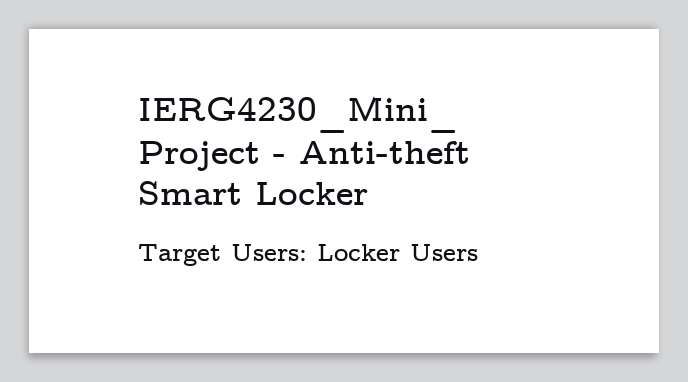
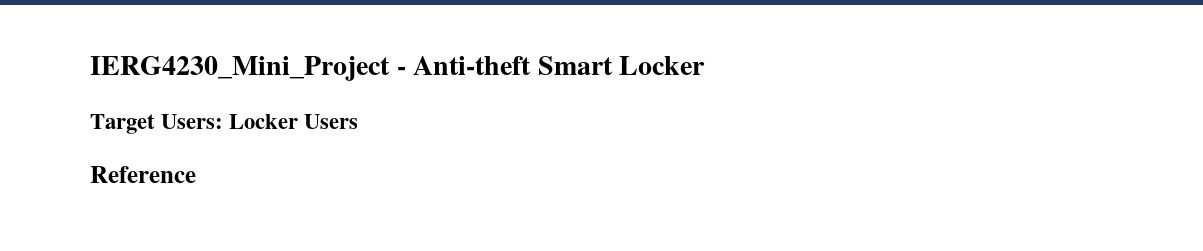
+ Reference

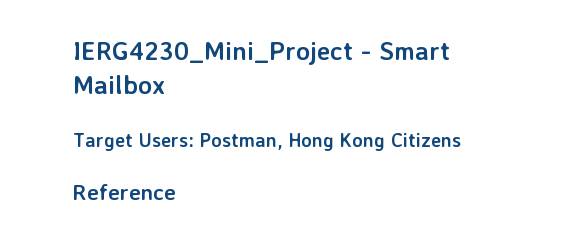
- IERG4230_Mini_Project - Anti-theft Smart Locker
+ IERG4230_Mini_Project - Smart Mailbox
- Target Users: Locker Users
+ Target Users: Postman, Hong Kong Citizens

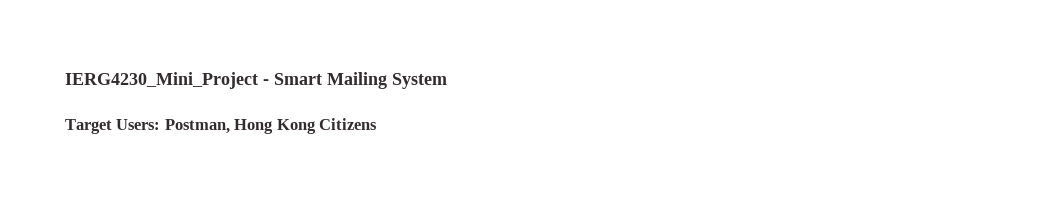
- IERG4230_Mini_Project - Smart Mailbox
+ IERG4230_Mini_Project - Smart Mailing System
- Reference

